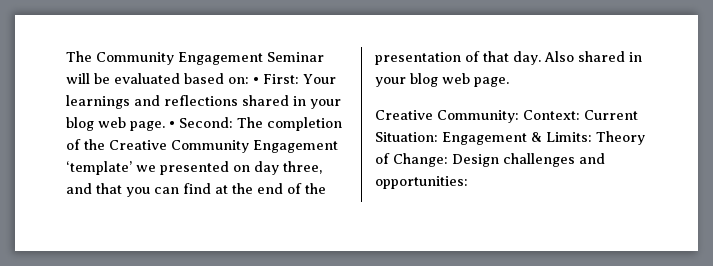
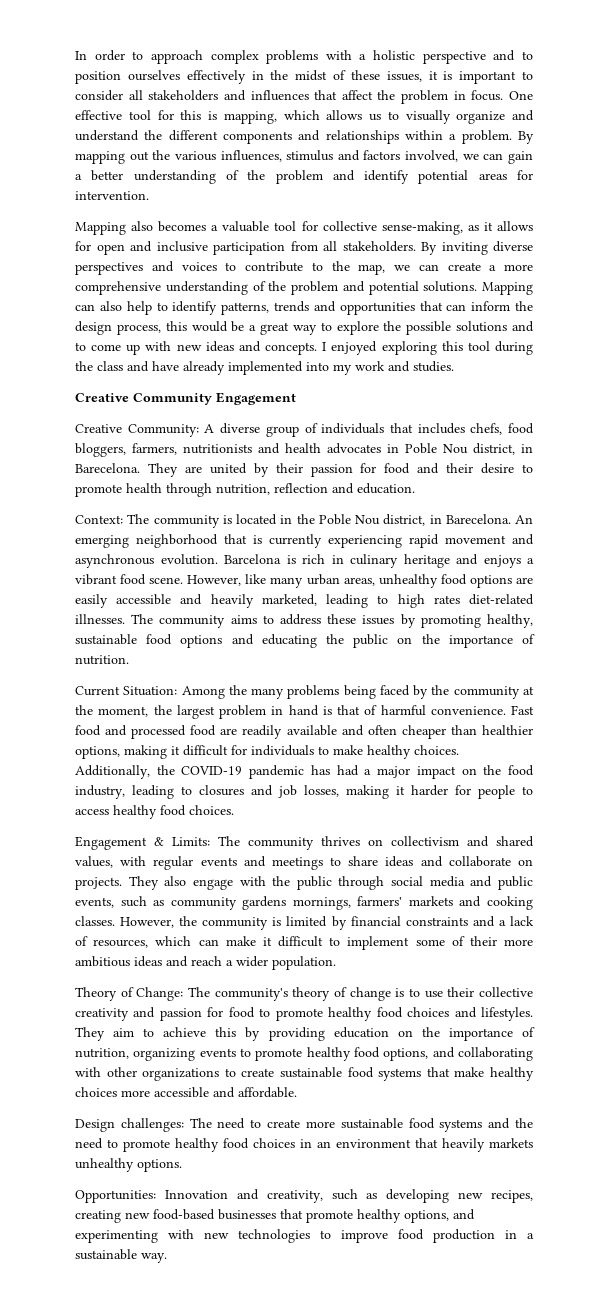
- The Community Engagement Seminar will be evaluated based on: • First: Your learnings and reflections shared in your blog web page. • Second: The completion of the Creative Community Engagement ‘template’ we presented on day three, and that you can find at the end of the presentation of that day. Also shared in your blog web page.
- Creative Community: Context: Current Situation: Engagement & Limits: Theory of Change: Design challenges and opportunities:
+ In order to approach complex problems with a holistic perspective and to position ourselves effectively in the midst of these issues, it is important to consider all stakeholders and influences that affect the problem in focus. One effective tool for this is mapping, which allows us to visually organize and understand the different components and relationships within a problem. By mapping out the various influences, stimulus and factors involved, we can gain a better understanding of the problem and identify potential areas for intervention.
+ Mapping also becomes a valuable tool for collective sense-making, as it allows for open and inclusive participation from all stakeholders. By inviting diverse perspectives and voices to contribute to the map, we can create a more comprehensive understanding of the problem and potential solutions. Mapping can also help to identify patterns, trends and opportunities that can inform the design process, this would be a great way to explore the possible solutions and to come up with new ideas and concepts. I enjoyed exploring this tool during the class and have already implemented into my work and studies.
+ Creative Community Engagement
+ Creative Community: A diverse group of individuals that includes chefs, food bloggers, farmers, nutritionists and health advocates in Poble Nou district, in Barecelona. They are united by their passion for food and their desire to promote health through nutrition, reflection and education.
+ Context: The community is located in the Poble Nou district, in Barecelona. An emerging neighborhood that is currently experiencing rapid movement and asynchronous evolution. Barcelona is rich in culinary heritage and enjoys a vibrant food scene. However, like many urban areas, unhealthy food options are easily accessible and heavily marketed, leading to high rates diet-related illnesses. The community aims to address these issues by promoting healthy, sustainable food options and educating the public on the importance of nutrition.
+ Current Situation: Among the many problems being faced by the community at the moment, the largest problem in hand is that of harmful convenience. Fast food and processed food are readily available and often cheaper than healthier options, making it difficult for individuals to make healthy choices. Additionally, the COVID-19 pandemic has had a major impact on the food industry, leading to closures and job losses, making it harder for people to access healthy food choices.
+ Engagement & Limits: The community thrives on collectivism and shared values, with regular events and meetings to share ideas and collaborate on projects. They also engage with the public through social media and public events, such as community gardens mornings, farmers' markets and cooking classes. However, the community is limited by financial constraints and a lack of resources, which can make it difficult to implement some of their more ambitious ideas and reach a wider population.
+ Theory of Change: The community's theory of change is to use their collective creativity and passion for food to promote healthy food choices and lifestyles. They aim to achieve this by providing education on the importance of nutrition, organizing events to promote healthy food options, and collaborating with other organizations to create sustainable food systems that make healthy choices more accessible and affordable.
+ Design challenges: The need to create more sustainable food systems and the need to promote healthy food choices in an environment that heavily markets unhealthy options.
+ Opportunities: Innovation and creativity, such as developing new recipes, creating new food-based businesses that promote healthy options, and experimenting with new technologies to improve food production in a sustainable way.

